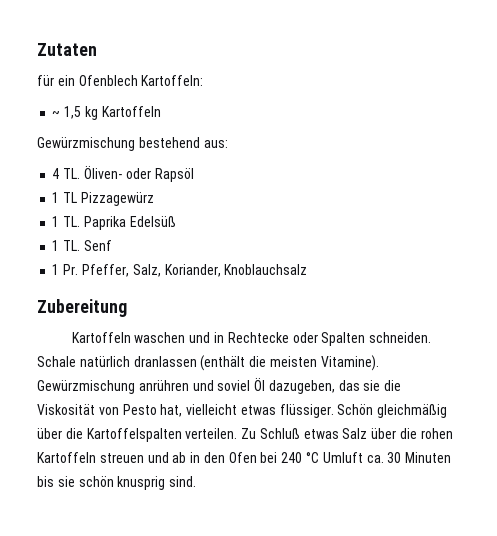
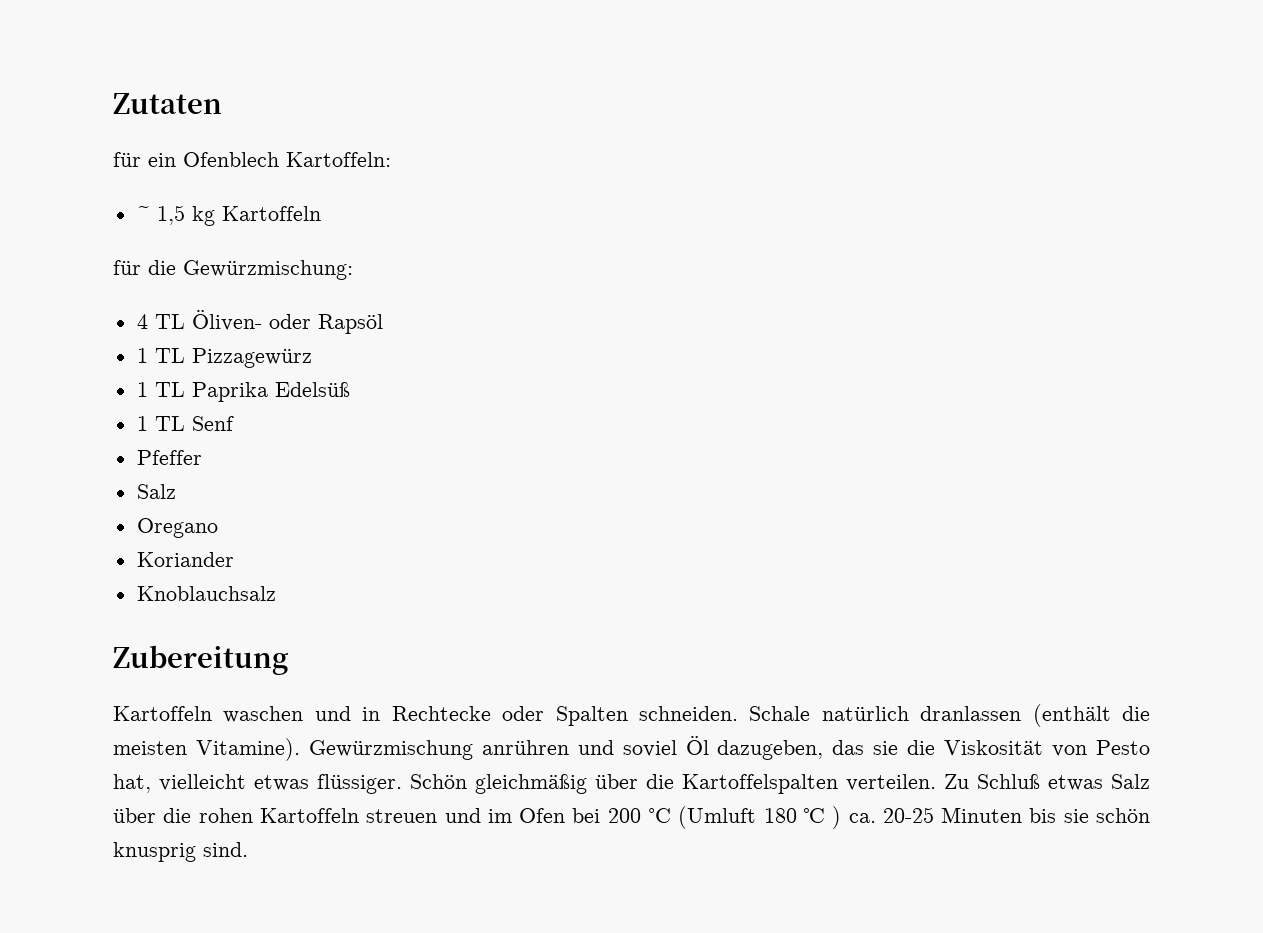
- Gewürzmischung bestehend aus:
+ für die Gewürzmischung:
- 4 TL. Öliven- oder Rapsöl
+ 4 TL Öliven- oder Rapsöl
- 1 TL. Paprika Edelsüß
+ 1 TL Paprika Edelsüß
- 1 TL. Senf
+ 1 TL Senf
- 1 Pr. Pfeffer, Salz, Koriander, Knoblauchsalz
+ Pfeffer
+ Salz
+ Oregano
+ Koriander
+ Knoblauchsalz
- Zu Schluß etwas Salz über die rohen Kartoffeln streuen und ab in den Ofen bei 240 °C Umluft ca. 30 Minuten bis sie schön knusprig sind.
+ Zu Schluß etwas Salz über die rohen Kartoffeln streuen und im Ofen bei 200 °C (Umluft 180 ℃ ) ca. 20-25 Minuten bis sie schön knusprig sind.

